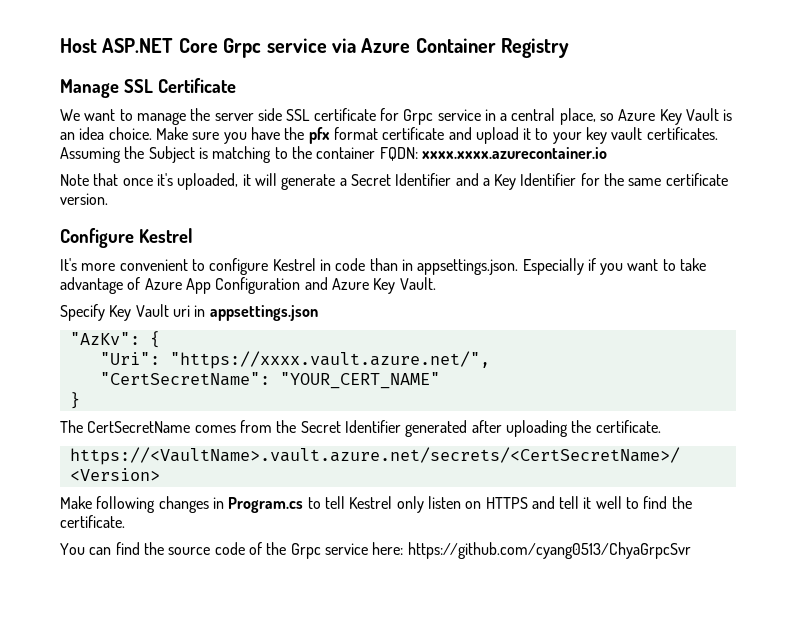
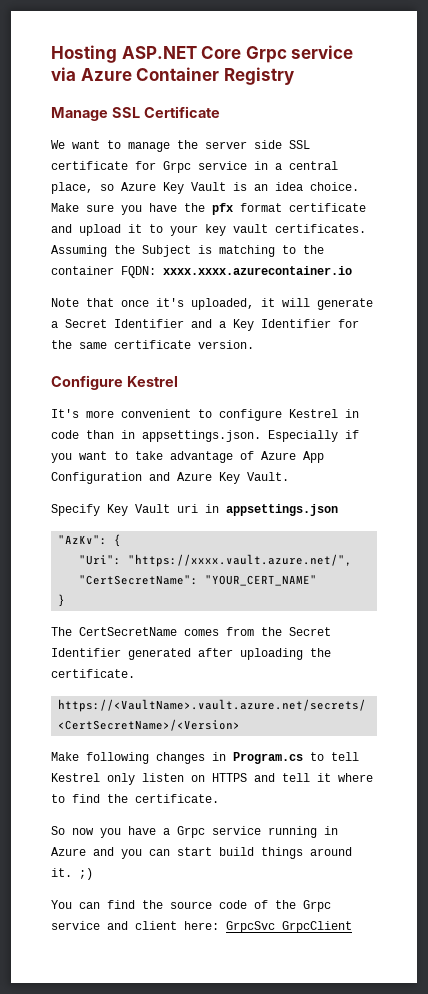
- Host ASP.NET Core Grpc service via Azure Container Registry
+ Hosting ASP.NET Core Grpc service via Azure Container Registry
- Make following changes in Program.cs to tell Kestrel only listen on HTTPS and tell it well to find the certificate.
+ Make following changes in Program.cs to tell Kestrel only listen on HTTPS and tell it where to find the certificate.
+ So now you have a Grpc service running in Azure and you can start build things around it. ;)
- You can find the source code of the Grpc service here: https://github.com/cyang0513/ChyaGrpcSvr
+ You can find the source code of the Grpc service and client here: GrpcSvc GrpcClient

